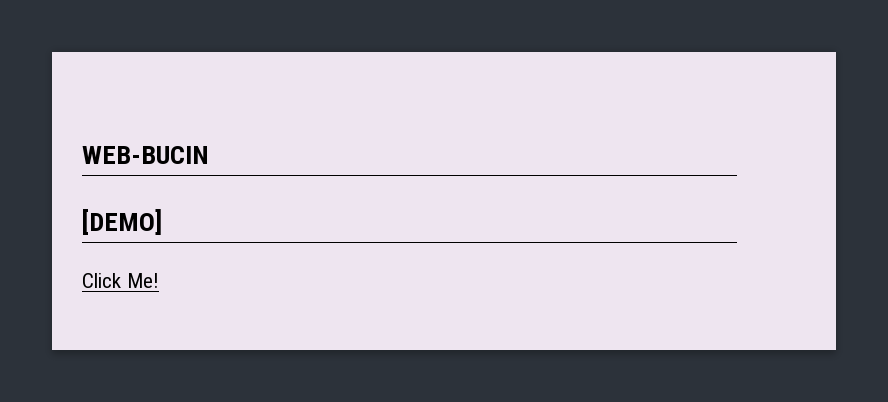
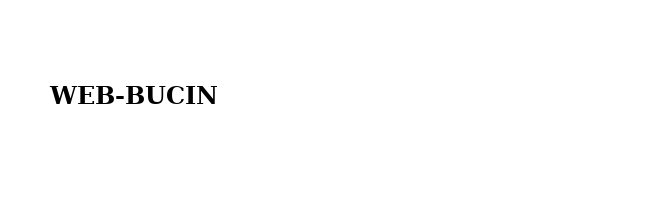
- [DEMO]
- Click Me!

